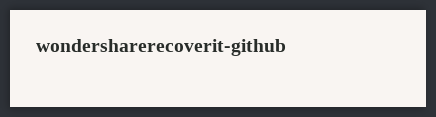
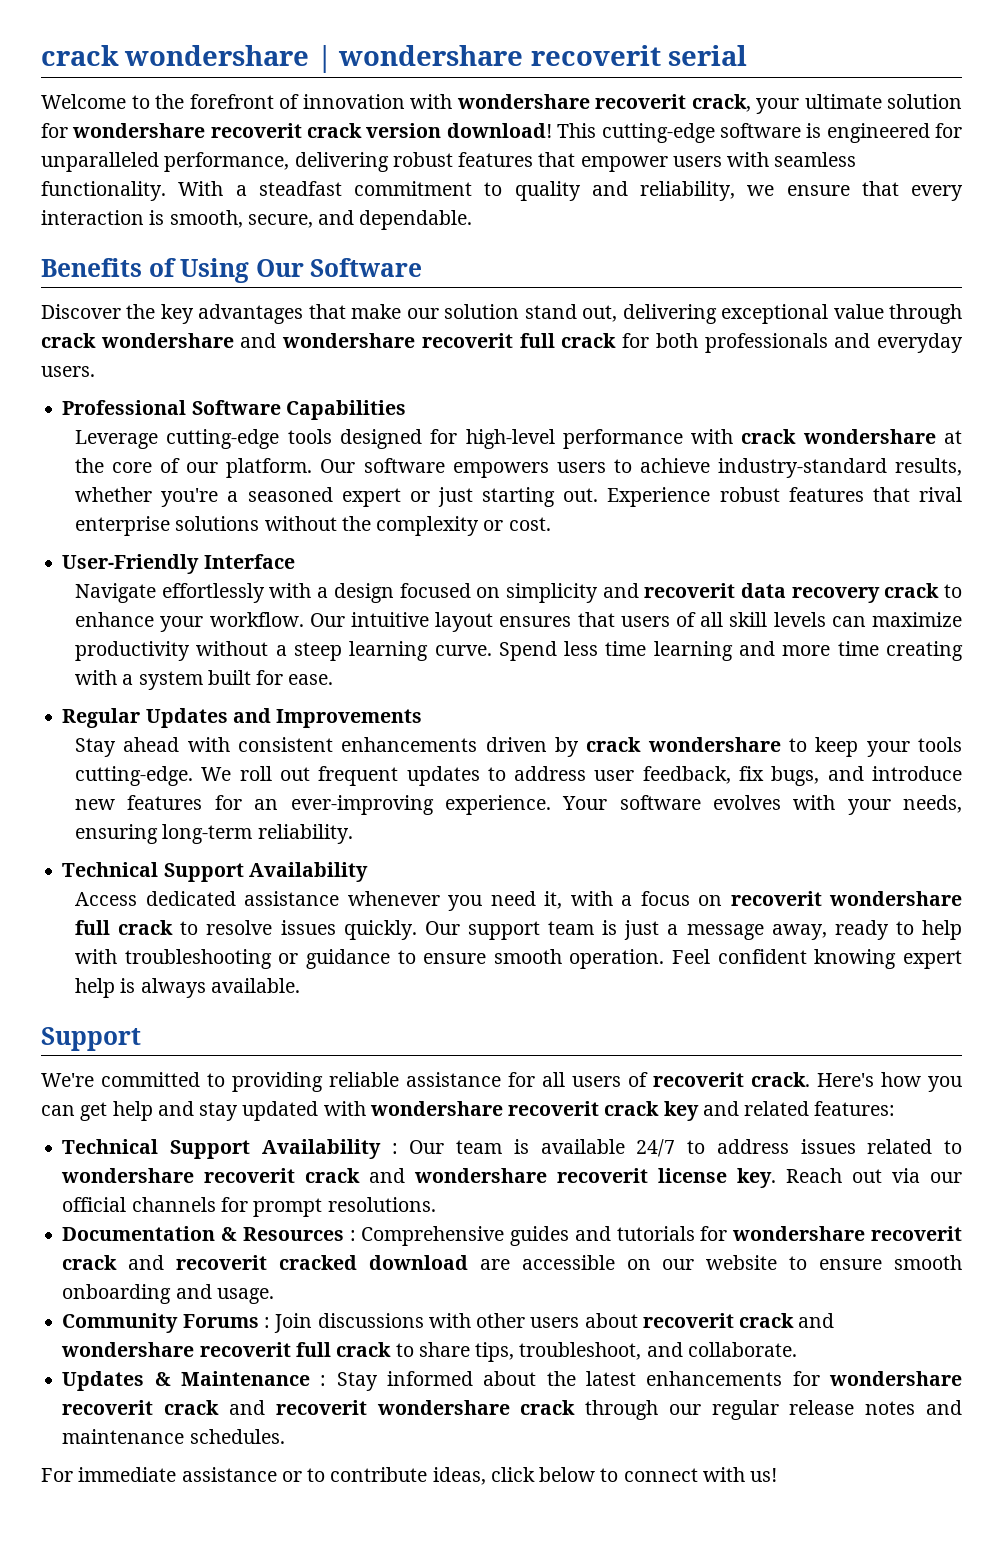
- wondersharerecoverit-github
+ crack wondershare | wondershare recoverit serial
+ Welcome to the forefront of innovation with wondershare recoverit crack, your ultimate solution for wondershare recoverit crack version download! This cutting-edge software is engineered for unparalleled performance, delivering robust features that empower users with seamless functionality. With a steadfast commitment to quality and reliability, we ensure that every interaction is smooth, secure, and dependable.
+ Benefits of Using Our Software
+ Discover the key advantages that make our solution stand out, delivering exceptional value through crack wondershare and wondershare recoverit full crack for both professionals and everyday users.
+ Professional Software Capabilities
+ Leverage cutting-edge tools designed for high-level performance with crack wondershare at the core of our platform. Our software empowers users to achieve industry-standard results, whether you're a seasoned expert or just starting out. Experience robust features that rival enterprise solutions without the complexity or cost.
+ User-Friendly Interface
+ Navigate effortlessly with a design focused on simplicity and recoverit data recovery crack to enhance your workflow. Our intuitive layout ensures that users of all skill levels can maximize productivity without a steep learning curve. Spend less time learning and more time creating with a system built for ease.
+ Regular Updates and Improvements
+ Stay ahead with consistent enhancements driven by crack wondershare to keep your tools cutting-edge. We roll out frequent updates to address user feedback, fix bugs, and introduce new features for an ever-improving experience. Your software evolves with your needs, ensuring long-term reliability.
+ Technical Support Availability
+ Access dedicated assistance whenever you need it, with a focus on recoverit wondershare full crack to resolve issues quickly. Our support team is just a message away, ready to help with troubleshooting or guidance to ensure smooth operation. Feel confident knowing expert help is always available.
+ Support
+ We're committed to providing reliable assistance for all users of recoverit crack. Here's how you can get help and stay updated with wondershare recoverit crack key and related features:
+ Technical Support Availability : Our team is available 24/7 to address issues related to wondershare recoverit crack and wondershare recoverit license key. Reach out via our official channels for prompt resolutions.
+ Documentation & Resources : Comprehensive guides and tutorials for wondershare recoverit crack and recoverit cracked download are accessible on our website to ensure smooth onboarding and usage.
+ Community Forums : Join discussions with other users about recoverit crack and wondershare recoverit full crack to share tips, troubleshoot, and collaborate.
+ Updates & Maintenance : Stay informed about the latest enhancements for wondershare recoverit crack and recoverit wondershare crack through our regular release notes and maintenance schedules.
+ For immediate assistance or to contribute ideas, click below to connect with us!

